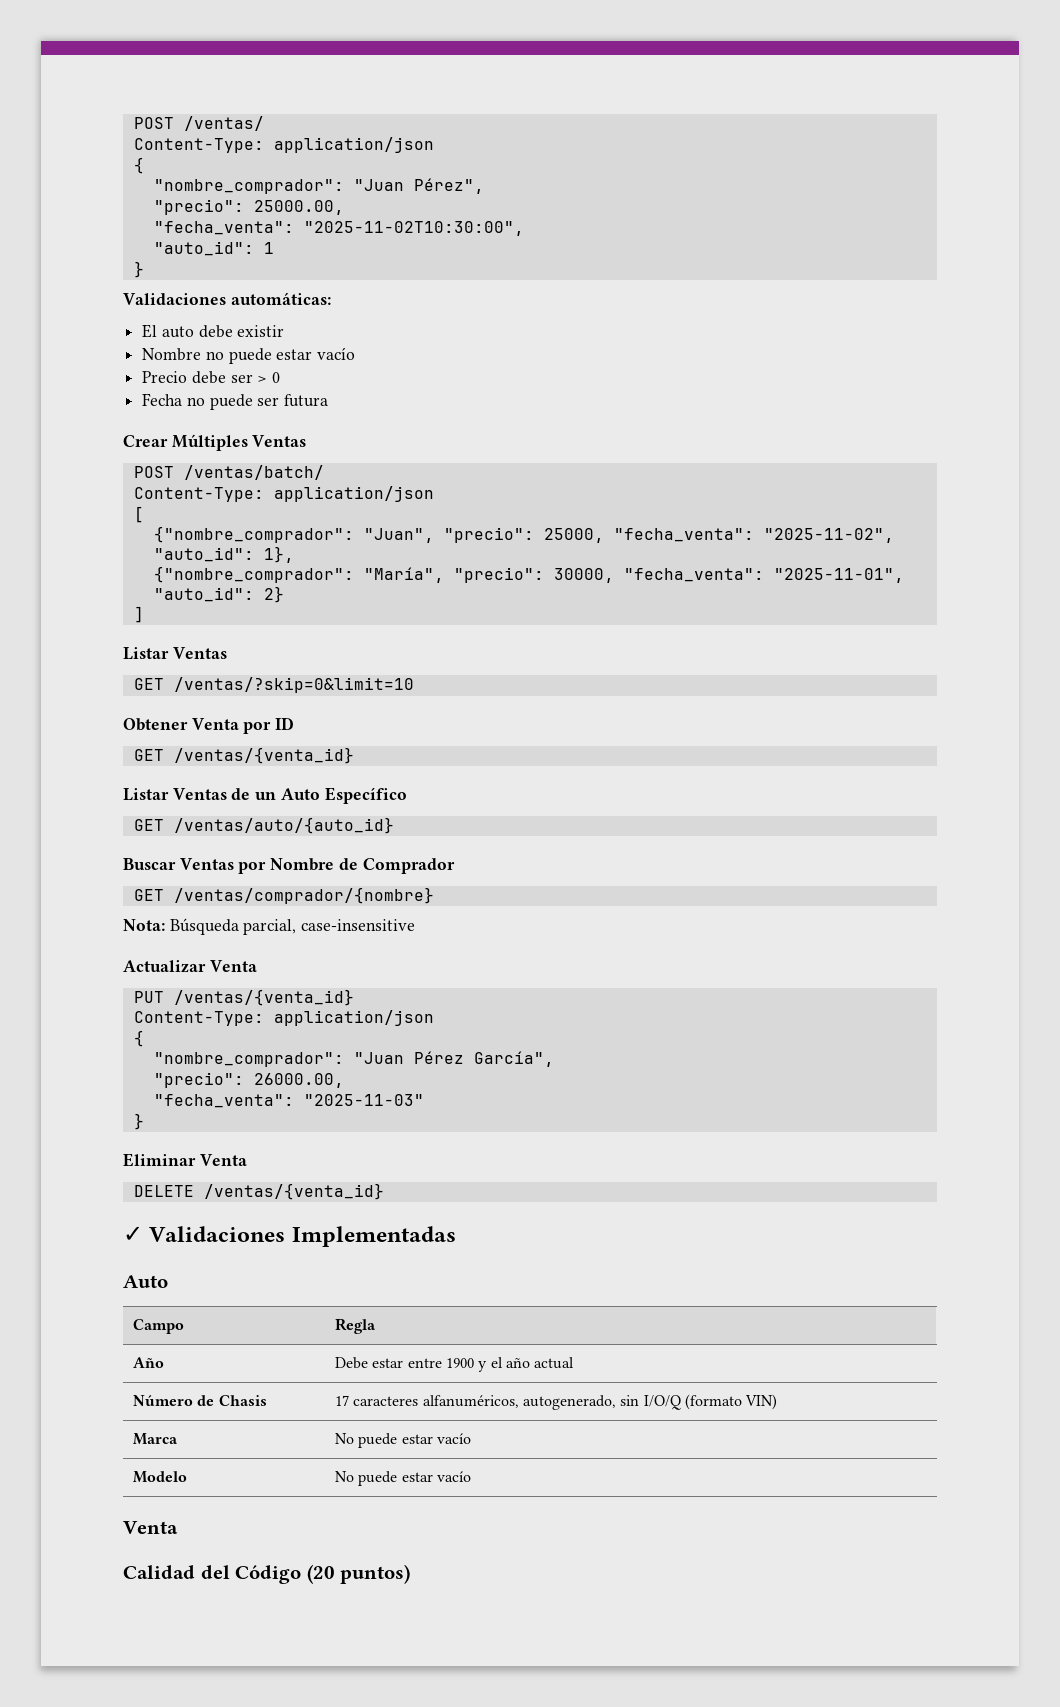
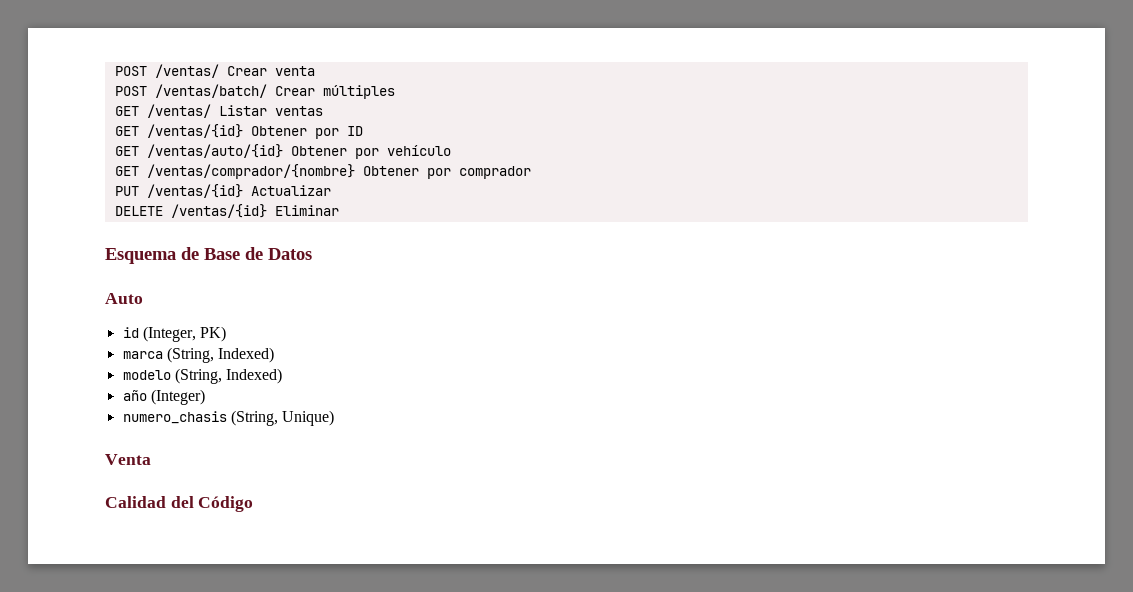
- POST /ventas/
- Content-Type: application/json
- {
- "nombre_comprador": "Juan Pérez",
- "precio": 25000.00,
- "fecha_venta": "2025-11-02T10:30:00",
- "auto_id": 1
- }
- Validaciones automáticas:
- El auto debe existir
- Nombre no puede estar vacío
- Precio debe ser > 0
- Fecha no puede ser futura
- Crear Múltiples Ventas
- POST /ventas/batch/
- Content-Type: application/json
- [
- {"nombre_comprador": "Juan", "precio": 25000, "fecha_venta": "2025-11-02", "auto_id": 1},
- {"nombre_comprador": "María", "precio": 30000, "fecha_venta": "2025-11-01", "auto_id": 2}
- ]
- Listar Ventas
- GET /ventas/?skip=0&limit=10
- Obtener Venta por ID
- GET /ventas/{venta_id}
- Listar Ventas de un Auto Específico
- GET /ventas/auto/{auto_id}
- Buscar Ventas por Nombre de Comprador
- GET /ventas/comprador/{nombre}
- Nota: Búsqueda parcial, case-insensitive
- Actualizar Venta
- PUT /ventas/{venta_id}
- Content-Type: application/json
- {
- "nombre_comprador": "Juan Pérez García",
- "precio": 26000.00,
- "fecha_venta": "2025-11-03"
- }
- Eliminar Venta
- DELETE /ventas/{venta_id}
- ✓ Validaciones Implementadas
+ POST /ventas/ Crear venta
+ POST /ventas/batch/ Crear múltiples
+ GET /ventas/ Listar ventas
+ GET /ventas/{id} Obtener por ID
+ GET /ventas/auto/{id} Obtener por vehículo
+ GET /ventas/comprador/{nombre} Obtener por comprador
+ PUT /ventas/{id} Actualizar
+ DELETE /ventas/{id} Eliminar
+ Esquema de Base de Datos
  Auto
- Campo | Regla
- Año | Debe estar entre 1900 y el año actual
- Número de Chasis | 17 caracteres alfanuméricos, autogenerado, sin I/O/Q (formato VIN)
- Marca | No puede estar vacío
- Modelo | No puede estar vacío
+ id (Integer, PK)
+ marca (String, Indexed)
+ modelo (String, Indexed)
+ año (Integer)
+ numero_chasis (String, Unique)
- Calidad del Código (20 puntos)
+ Calidad del Código

